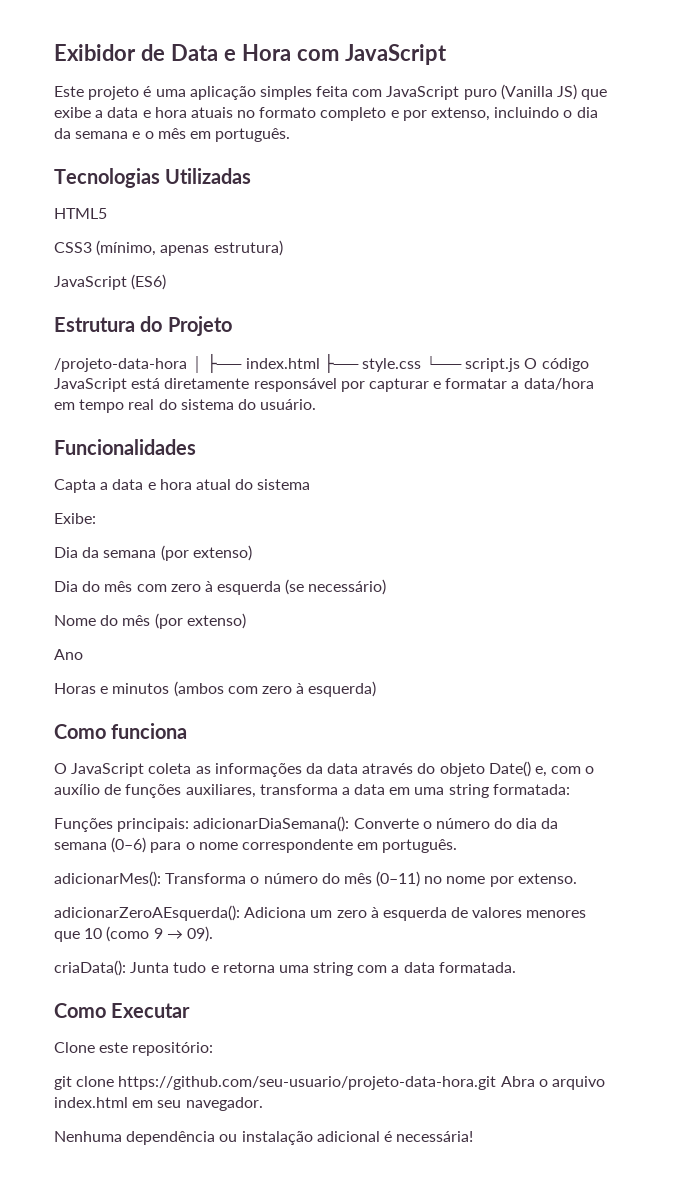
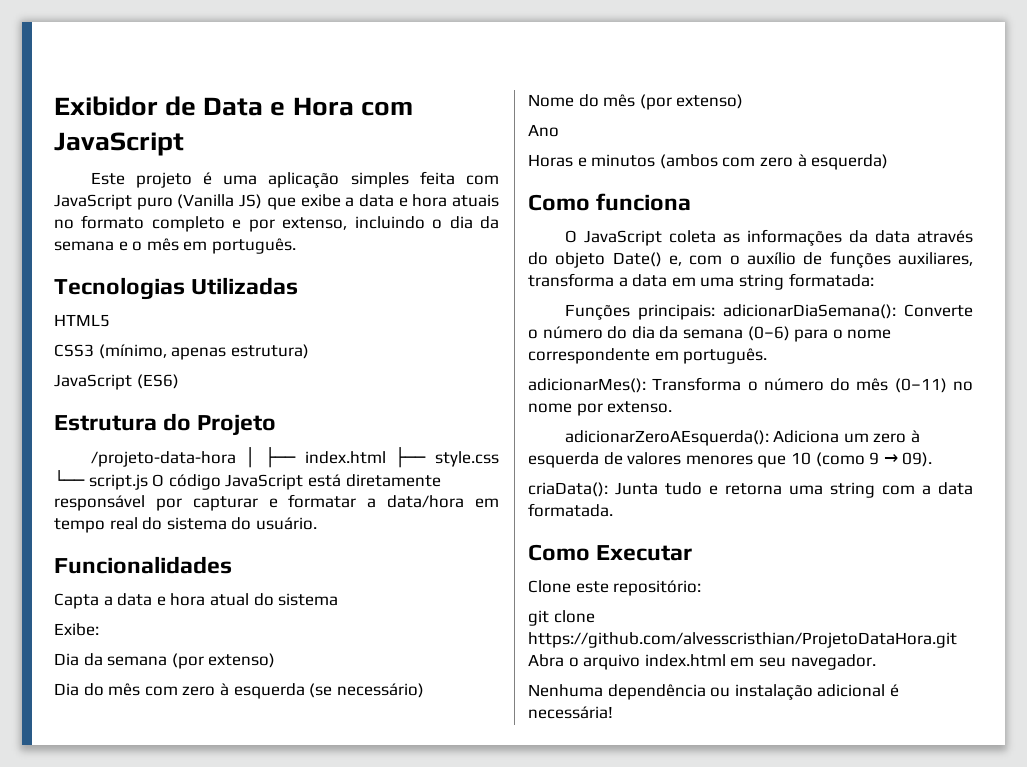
- git clone https://github.com/seu-usuario/projeto-data-hora.git Abra o arquivo index.html em seu navegador.
+ git clone https://github.com/alvesscristhian/ProjetoDataHora.git Abra o arquivo index.html em seu navegador.

